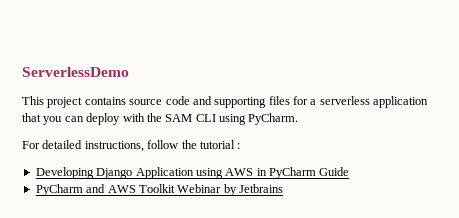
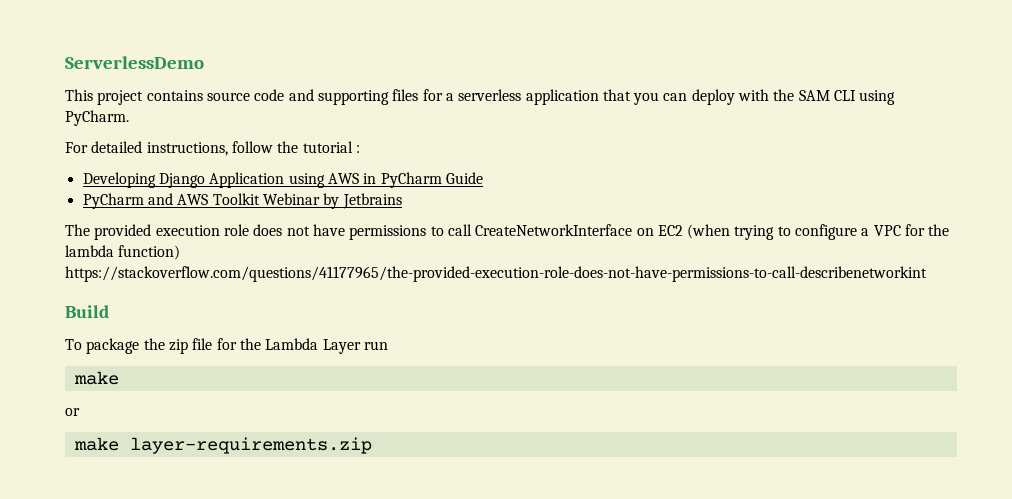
+ The provided execution role does not have permissions to call CreateNetworkInterface on EC2 (when trying to configure a VPC for the lambda function) https://stackoverflow.com/questions/41177965/the-provided-execution-role-does-not-have-permissions-to-call-describenetworkint
+ Build
+ To package the zip file for the Lambda Layer run
+ make
+ or
+ make layer-requirements.zip

